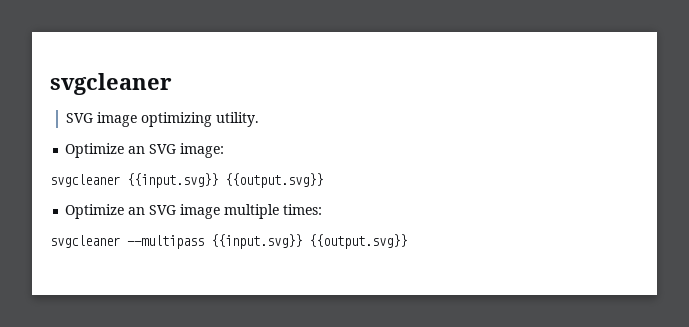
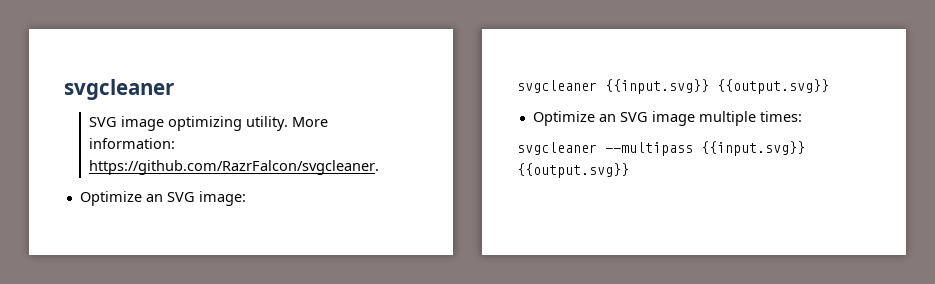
+ More information: https://github.com/RazrFalcon/svgcleaner.

